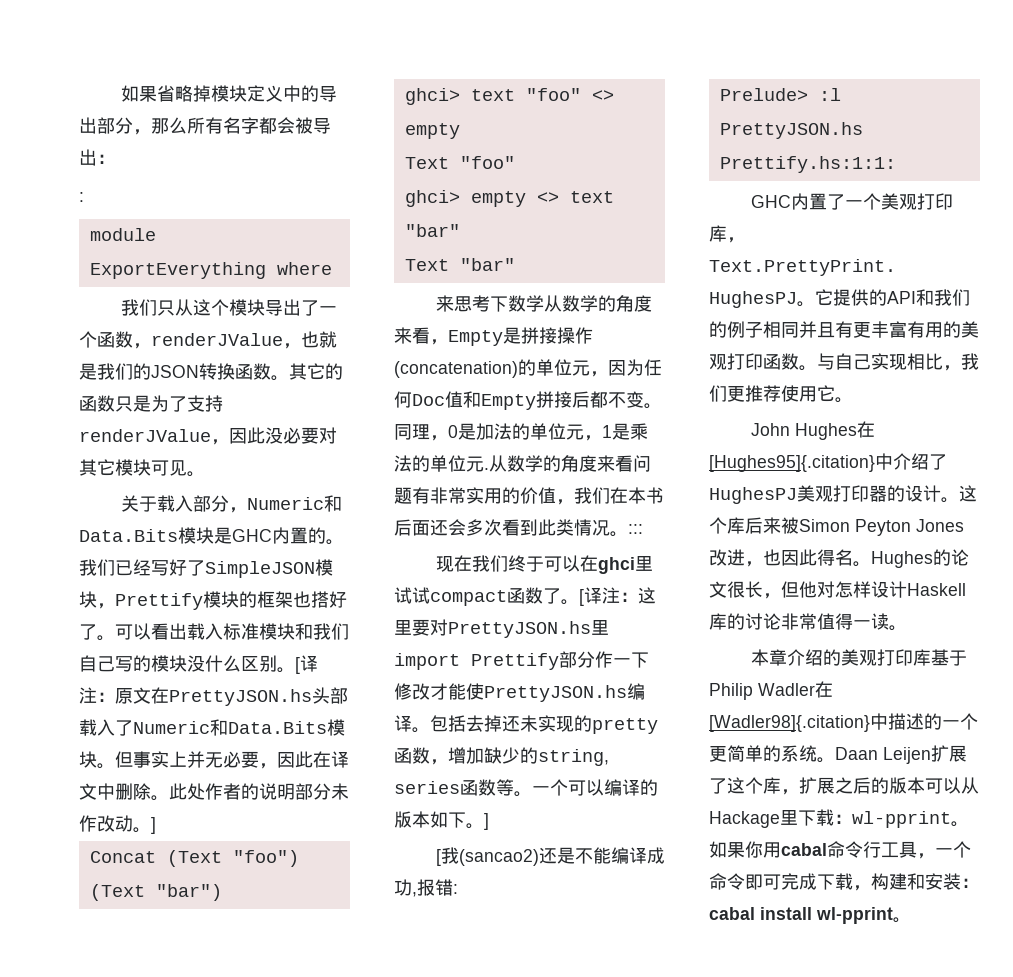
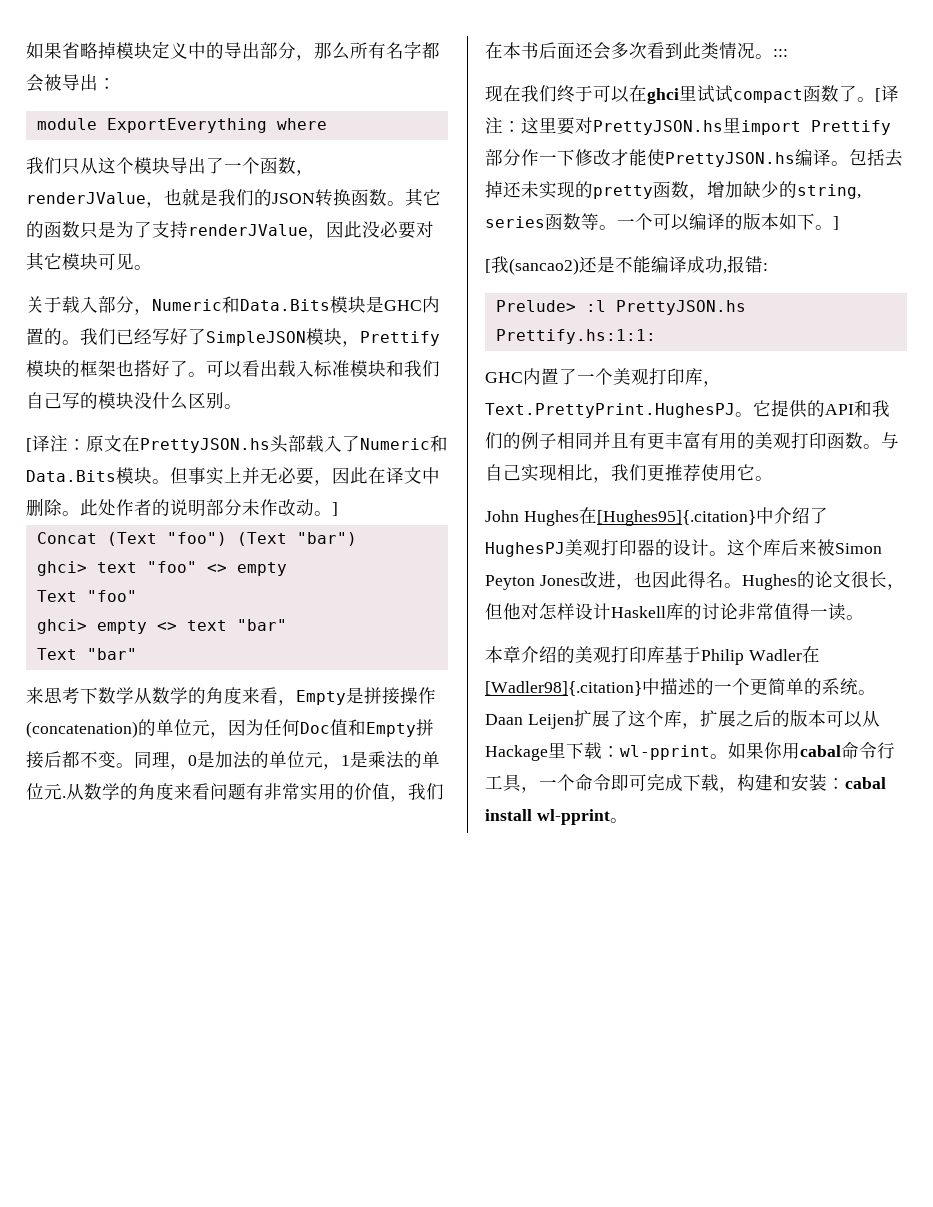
  如果省略掉模块定义中的导出部分，那么所有名字都会被导出：
- :
- 可以看出载入标准模块和我们自己写的模块没什么区别。[译注：原文在PrettyJSON.hs头部载入了Numeric和Data.Bits模块。
+ 可以看出载入标准模块和我们自己写的模块没什么区别。
+ [译注：原文在PrettyJSON.hs头部载入了Numeric和Data.Bits模块。

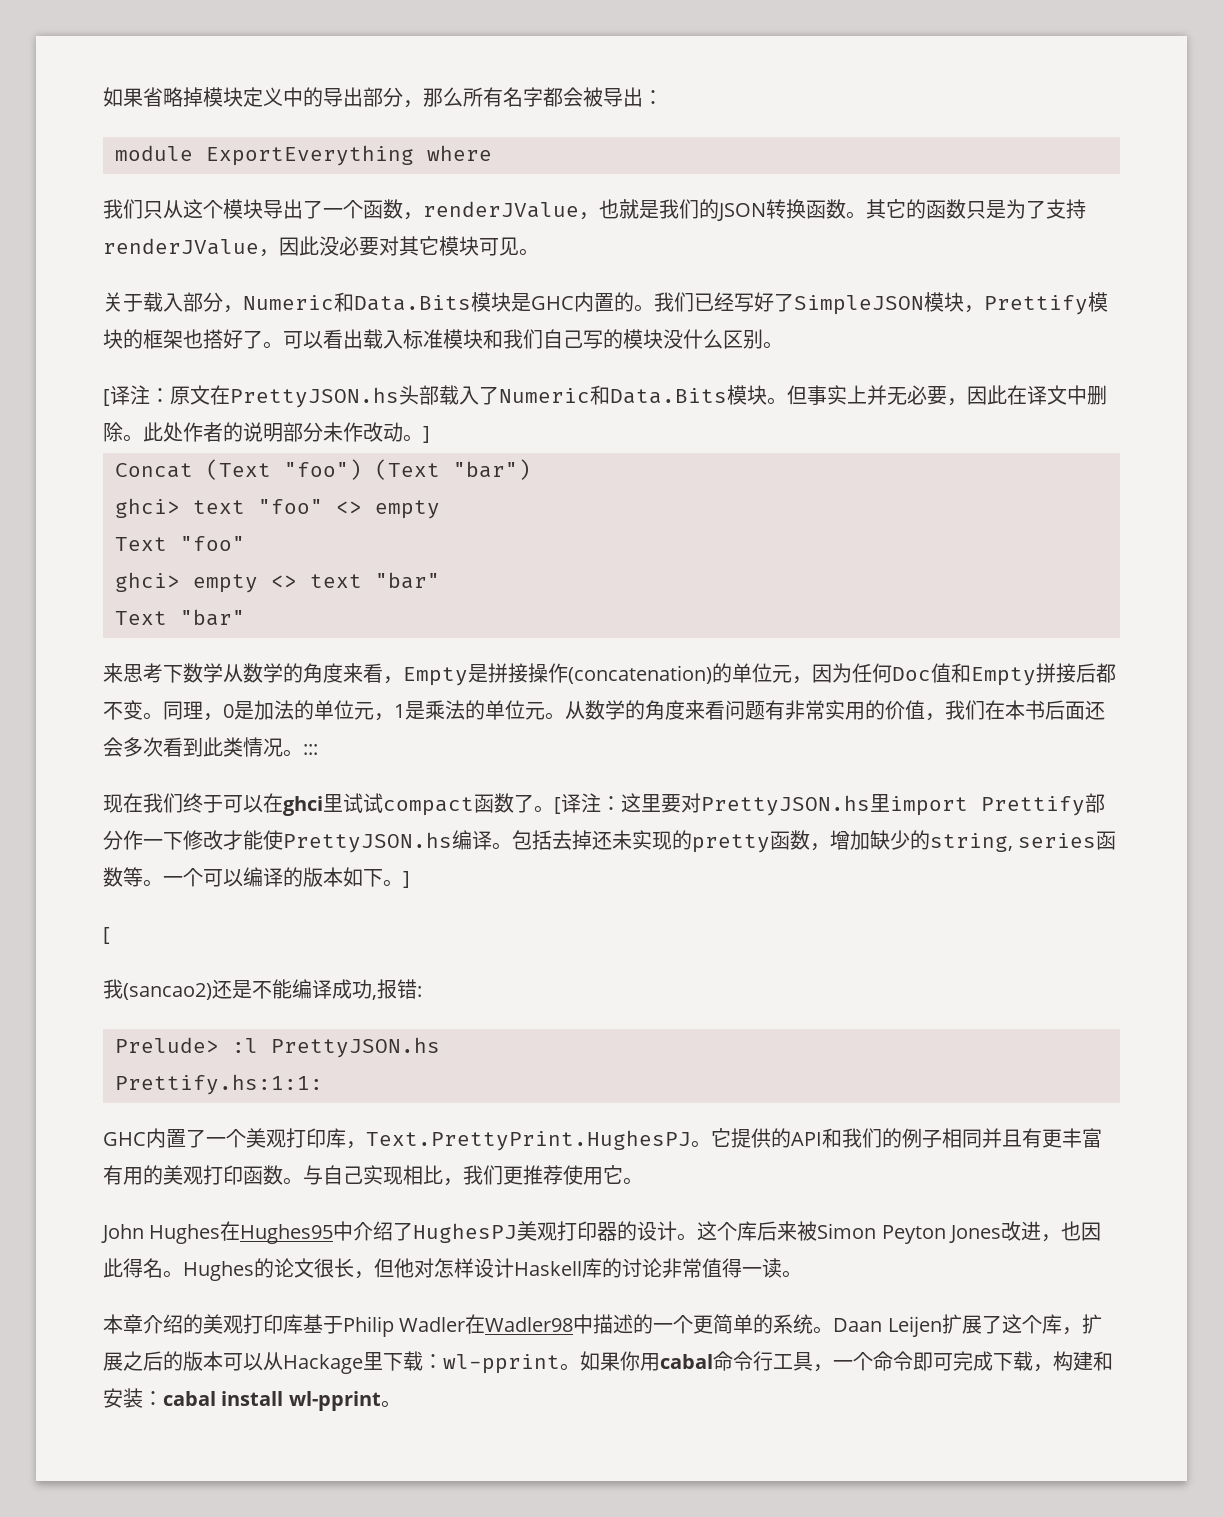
- 同理，0是加法的单位元，1是乘法的单位元.
+ 同理，0是加法的单位元，1是乘法的单位元。
  一个可以编译的版本如下。]
- [我(sancao2)还是不能编译成功,报错:
+ [
+ 我(sancao2)还是不能编译成功,报错:
- John Hughes在[Hughes95]{.citation}中介绍了HughesPJ美观打印器的设计。
+ John Hughes在Hughes95中介绍了HughesPJ美观打印器的设计。
- 本章介绍的美观打印库基于Philip Wadler在[Wadler98]{.citation}中描述的一个更简单的系统。
+ 本章介绍的美观打印库基于Philip Wadler在Wadler98中描述的一个更简单的系统。

